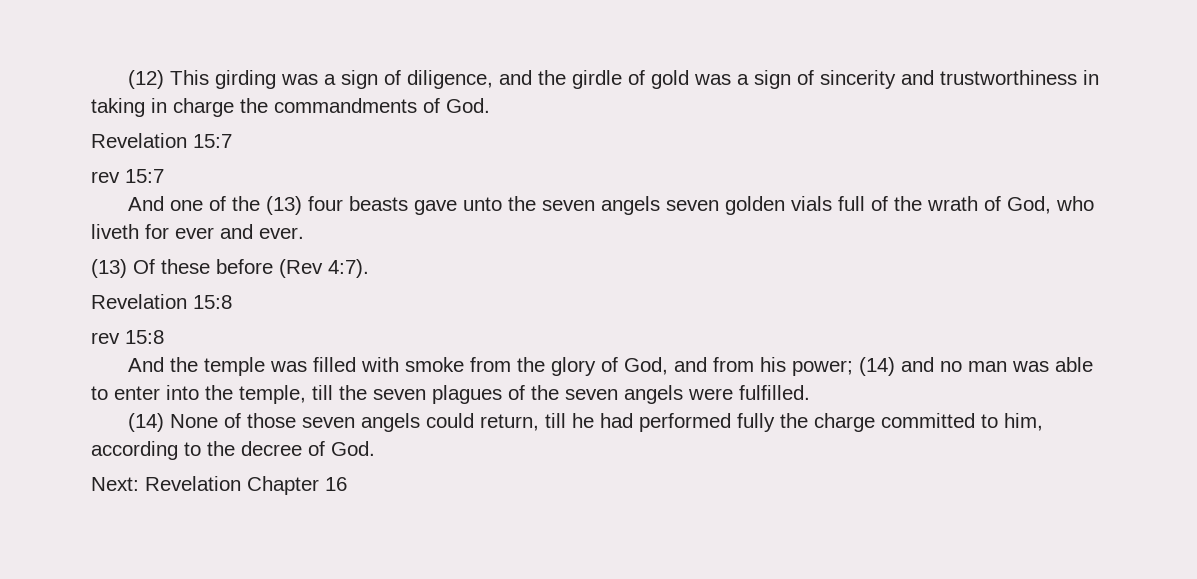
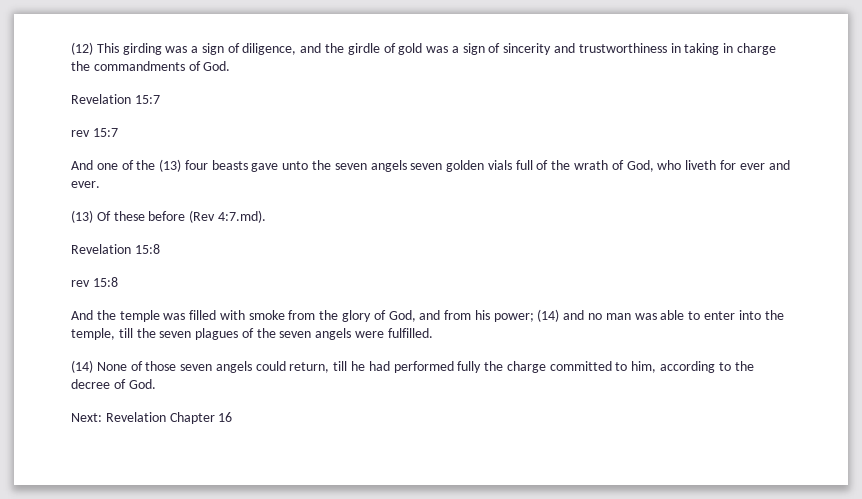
- (13) Of these before (Rev 4:7).
+ (13) Of these before (Rev 4:7.md).

